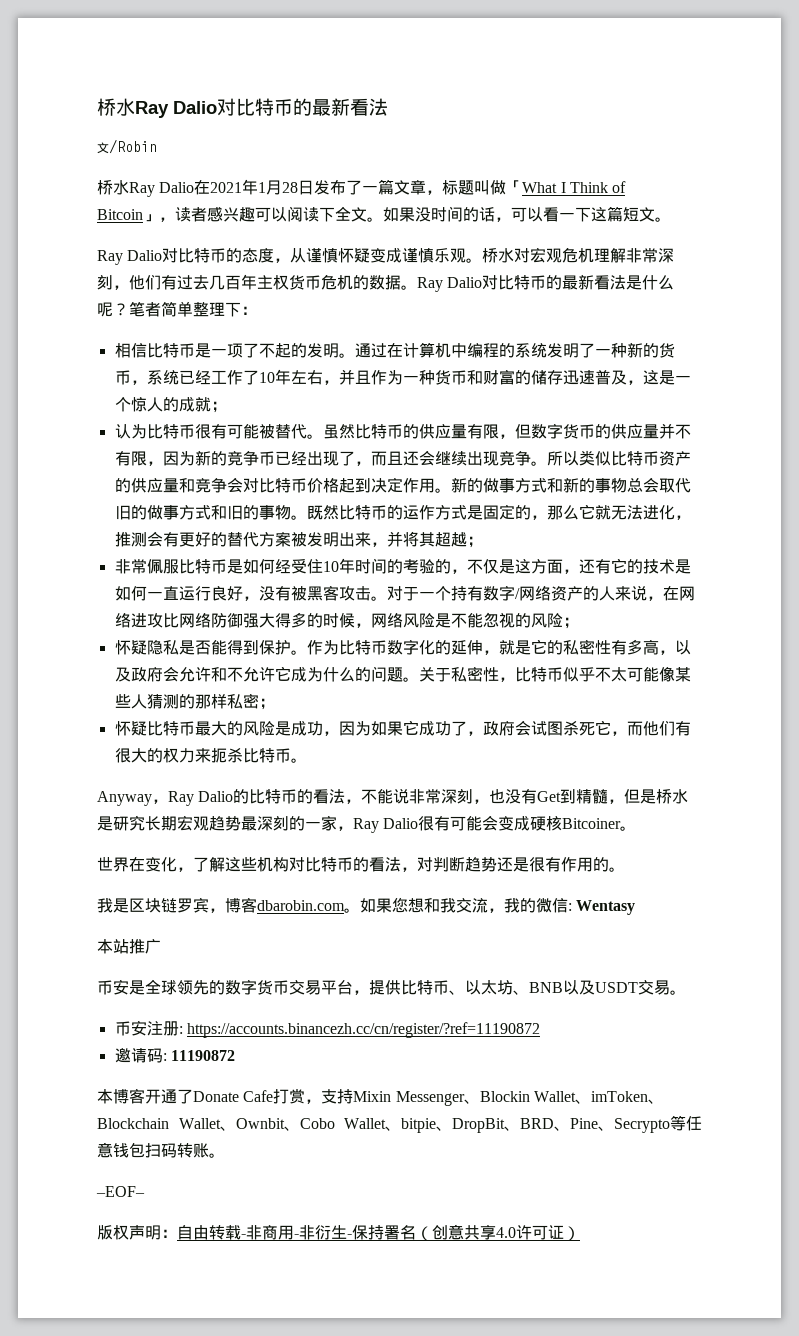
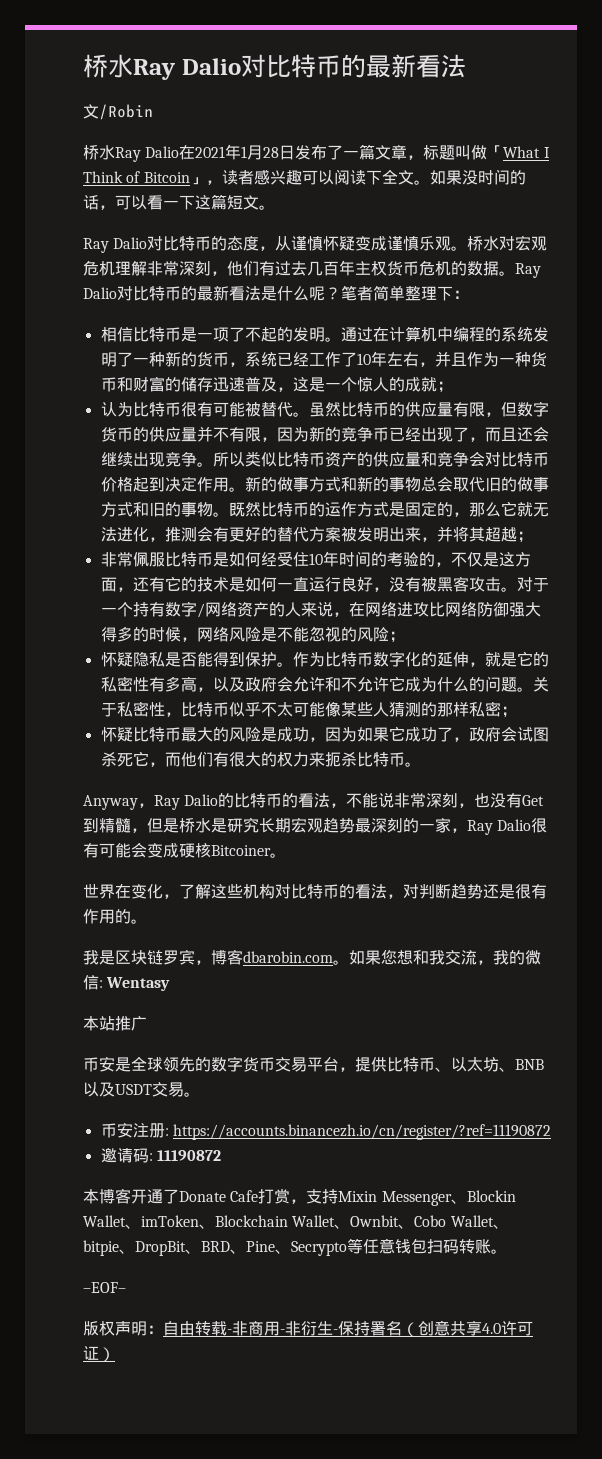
- 币安注册: https://accounts.binancezh.cc/cn/register/?ref=11190872
+ 币安注册: https://accounts.binancezh.io/cn/register/?ref=11190872

